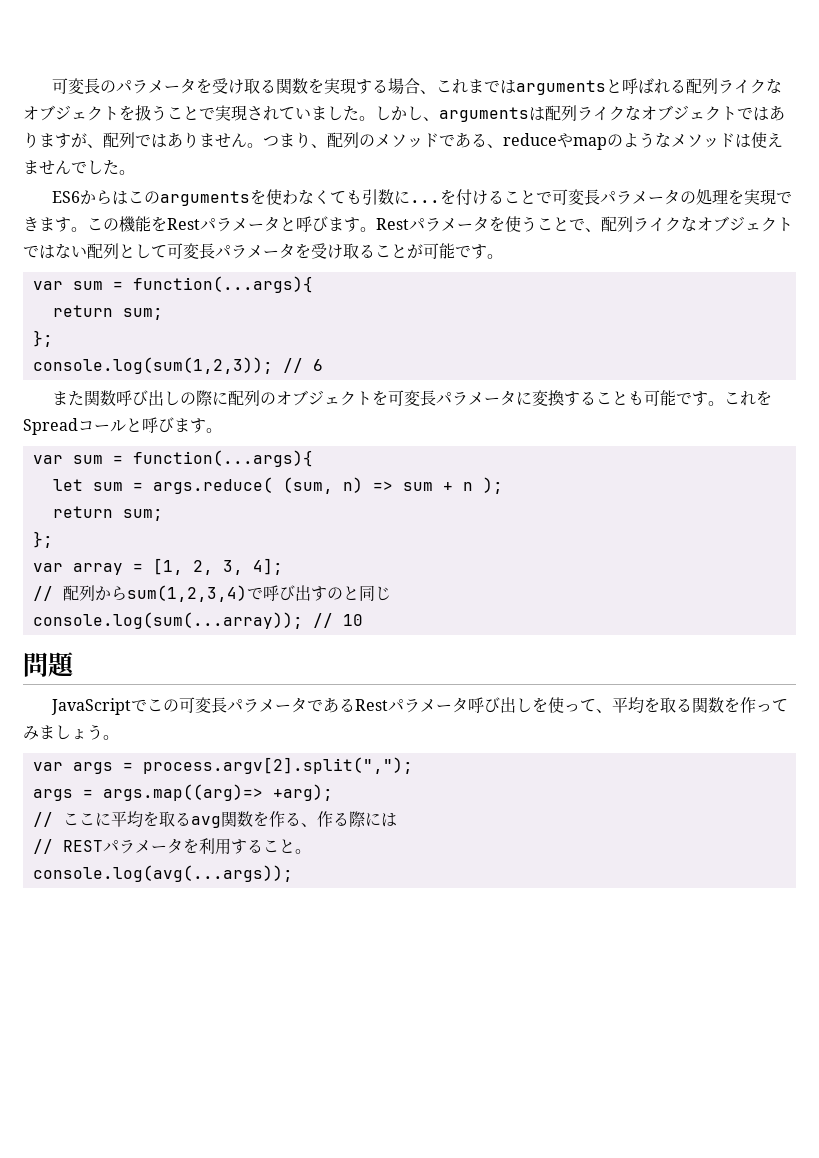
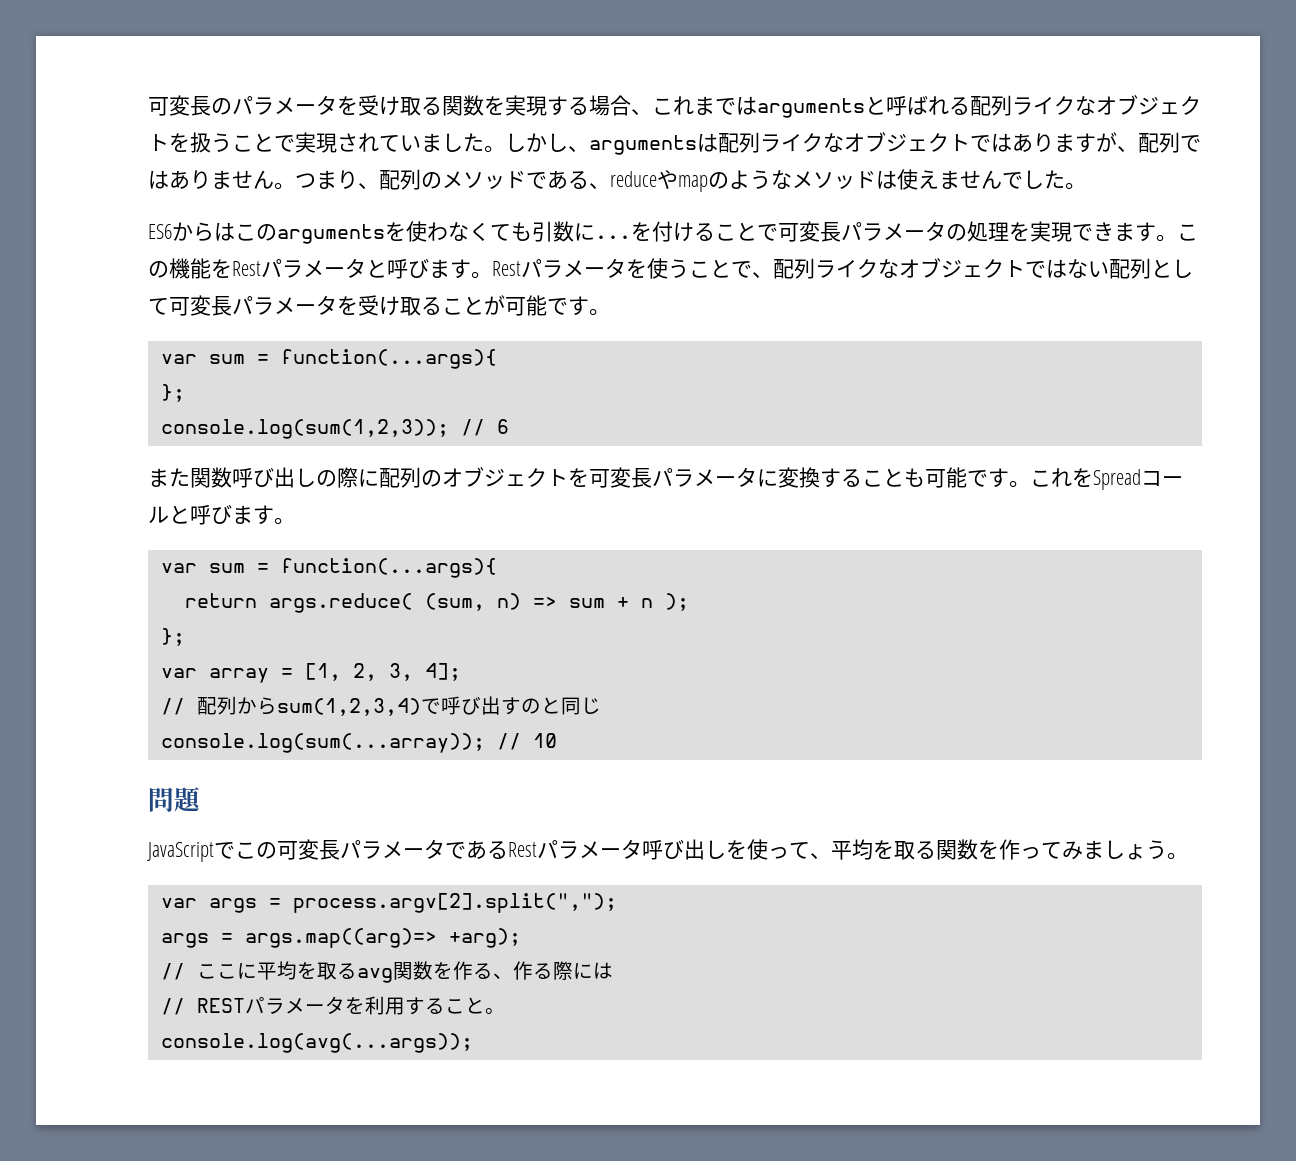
  Restパラメータを使うことで、配列ライクなオブジェクトではない配列として可変長パラメータを受け取ることが可能です。
  var sum = function(...args){
- return sum;
- let sum = args.reduce( (sum, n) => sum + n );
- return sum;
+ return args.reduce( (sum, n) => sum + n );

